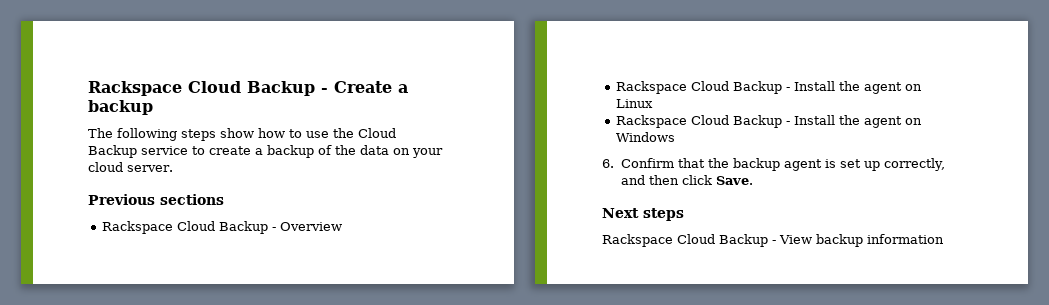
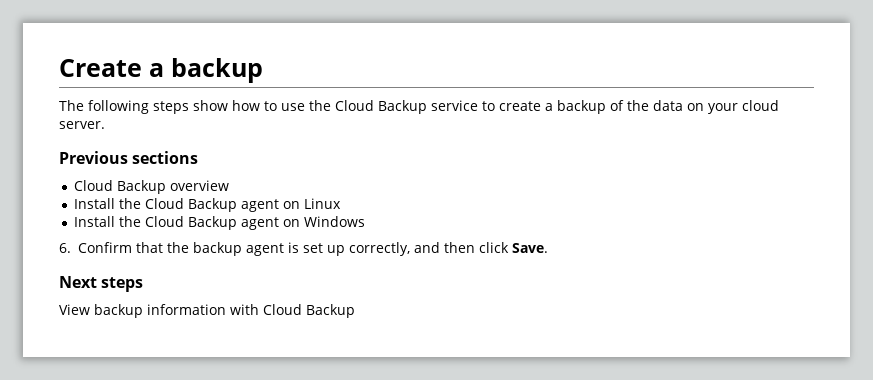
- Rackspace Cloud Backup - Create a backup
+ Create a backup
- Rackspace Cloud Backup - Overview
- Rackspace Cloud Backup - Install the agent on Linux
- Rackspace Cloud Backup - Install the agent on Windows
+ Cloud Backup overview
+ Install the Cloud Backup agent on Linux
+ Install the Cloud Backup agent on Windows
- Rackspace Cloud Backup - View backup information
+ View backup information with Cloud Backup

